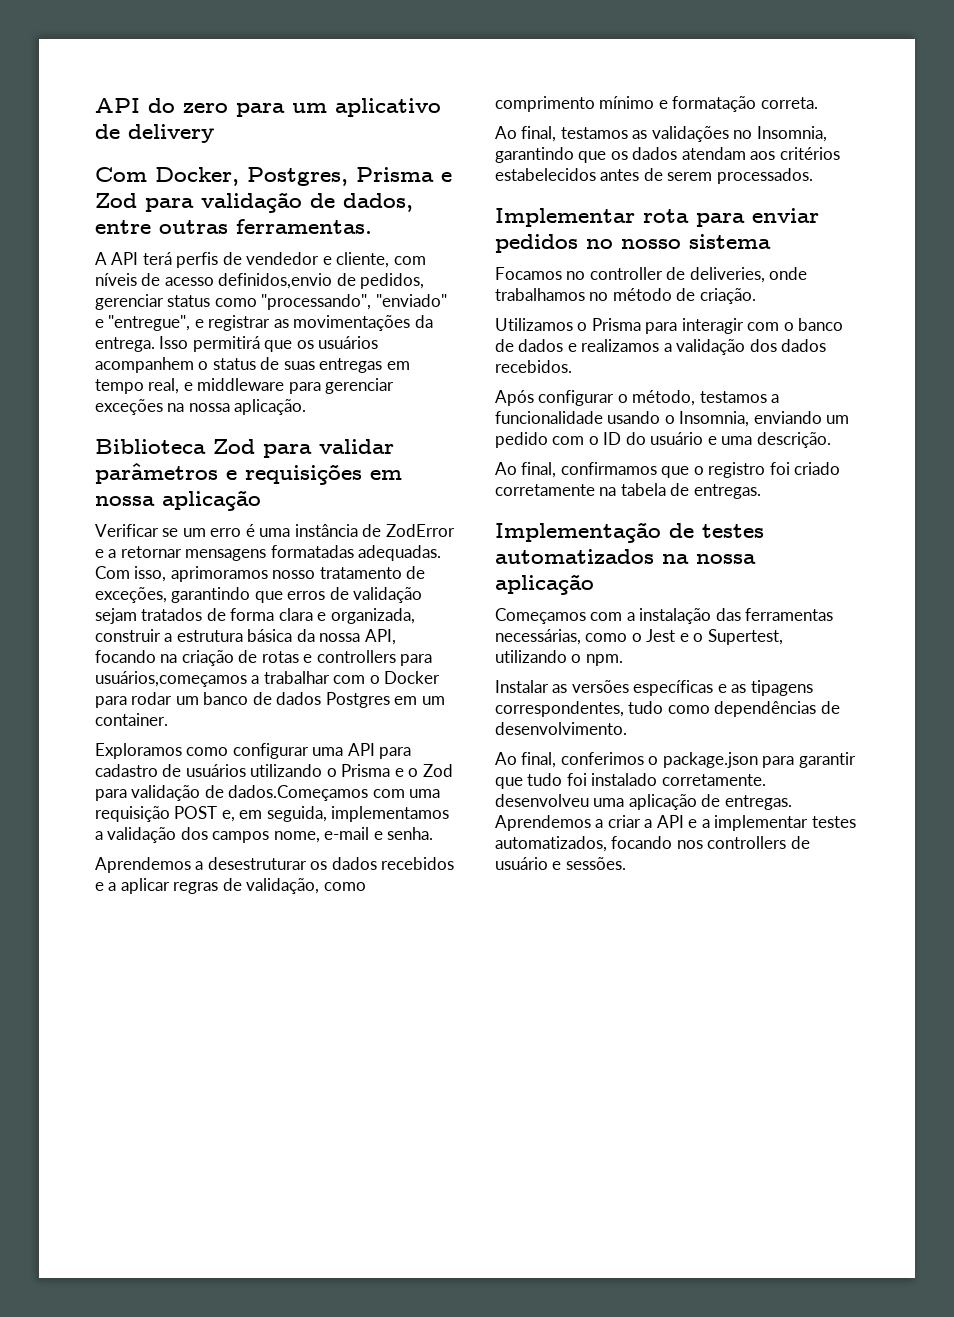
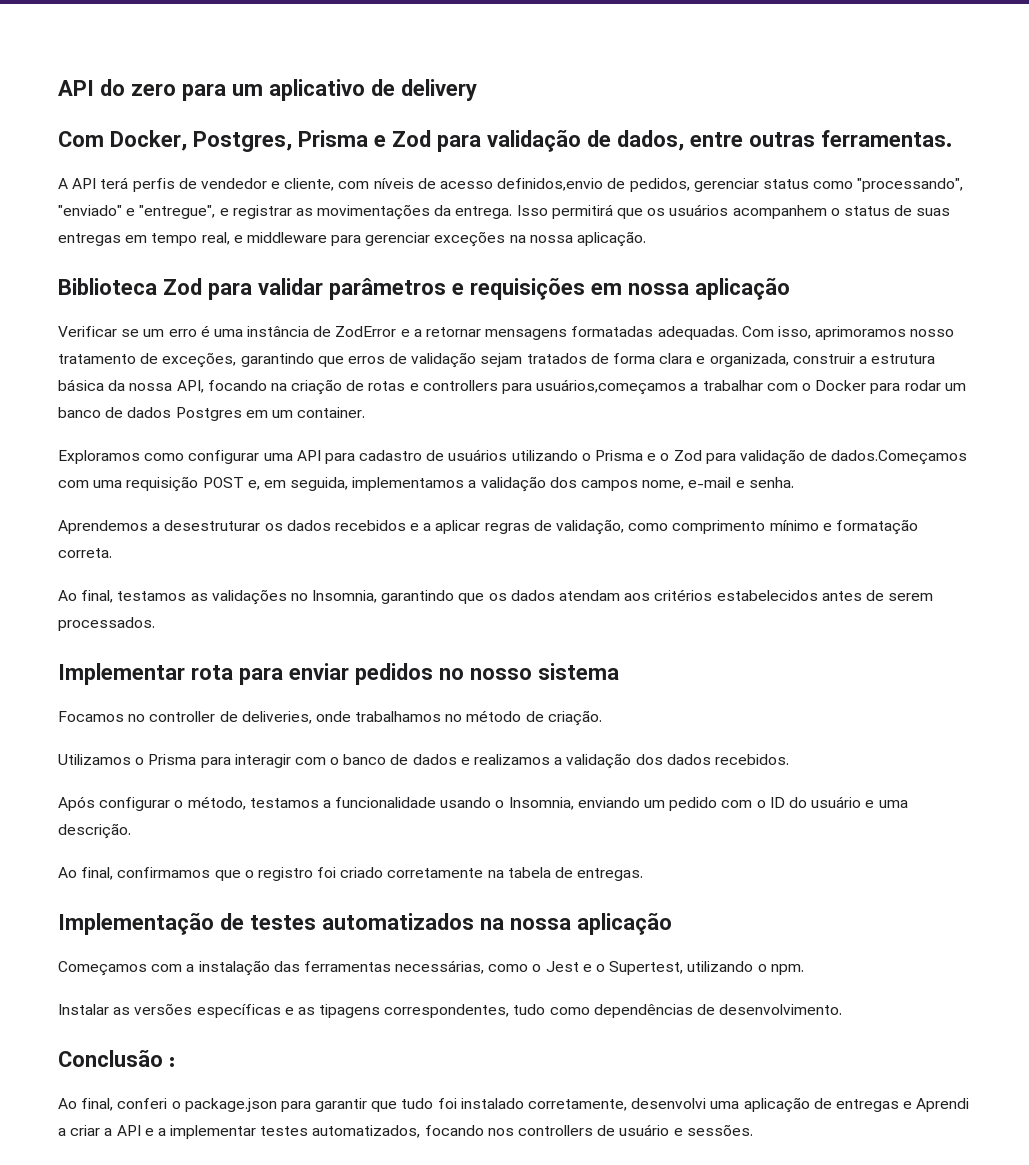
- Ao final, conferimos o package.json para garantir que tudo foi instalado corretamente. desenvolveu uma aplicação de entregas. Aprendemos a criar a API e a implementar testes automatizados, focando nos controllers de usuário e sessões.
+ Conclusão :
+ Ao final, conferi o package.json para garantir que tudo foi instalado corretamente, desenvolvi uma aplicação de entregas e Aprendi a criar a API e a implementar testes automatizados, focando nos controllers de usuário e sessões.

